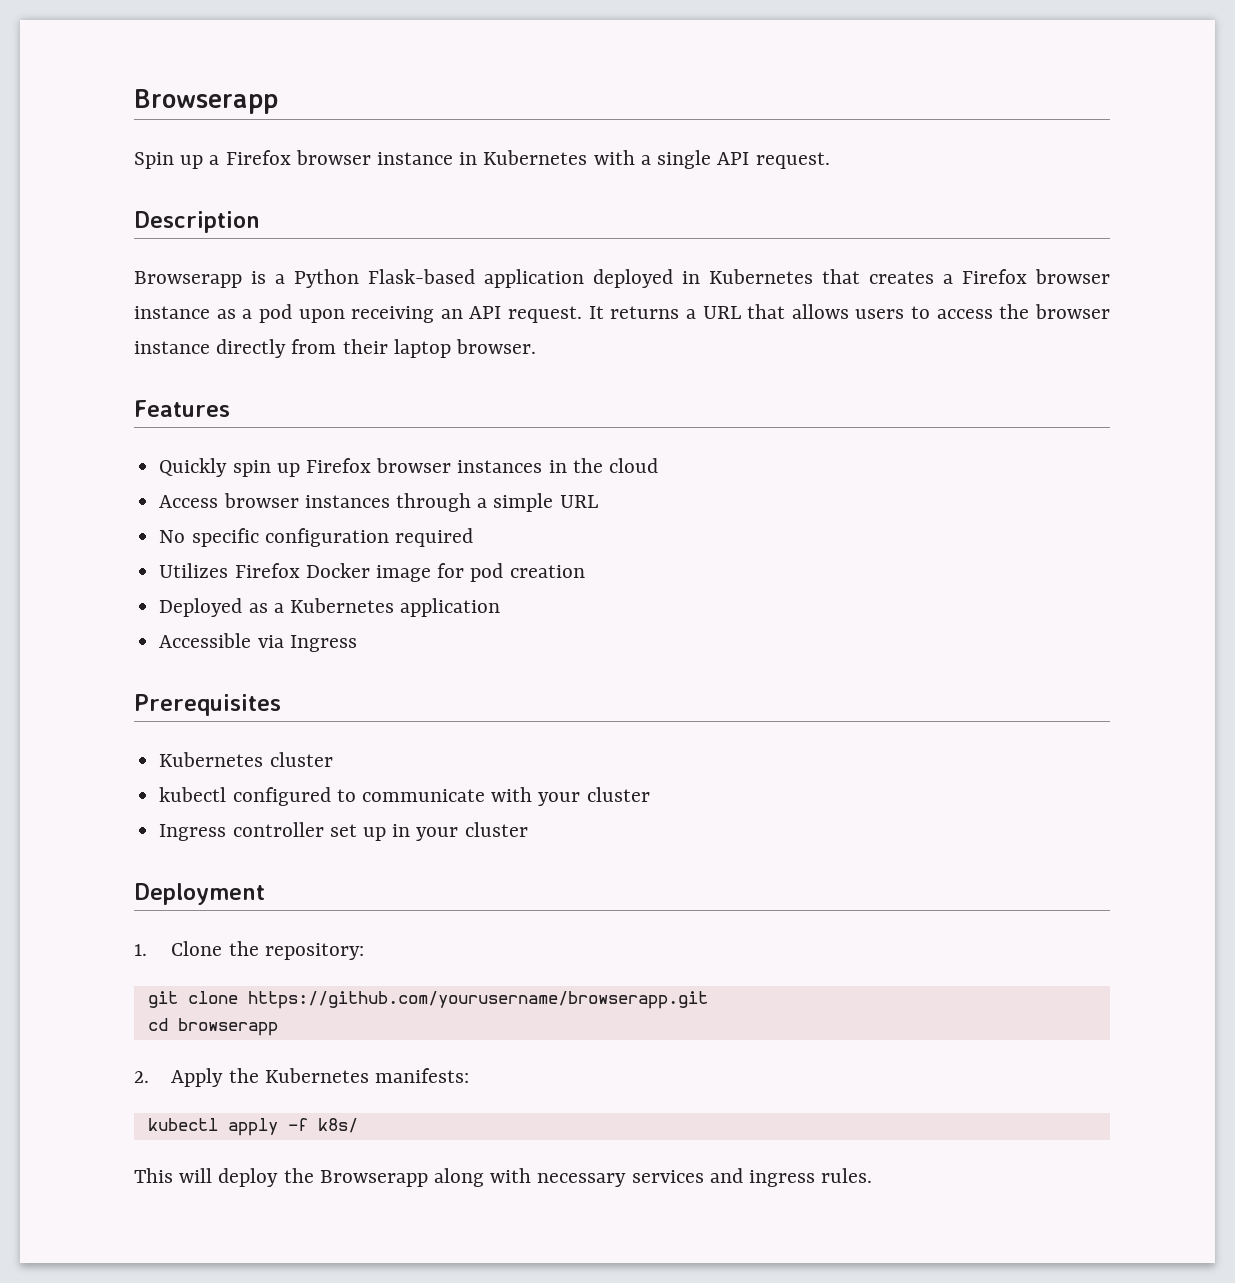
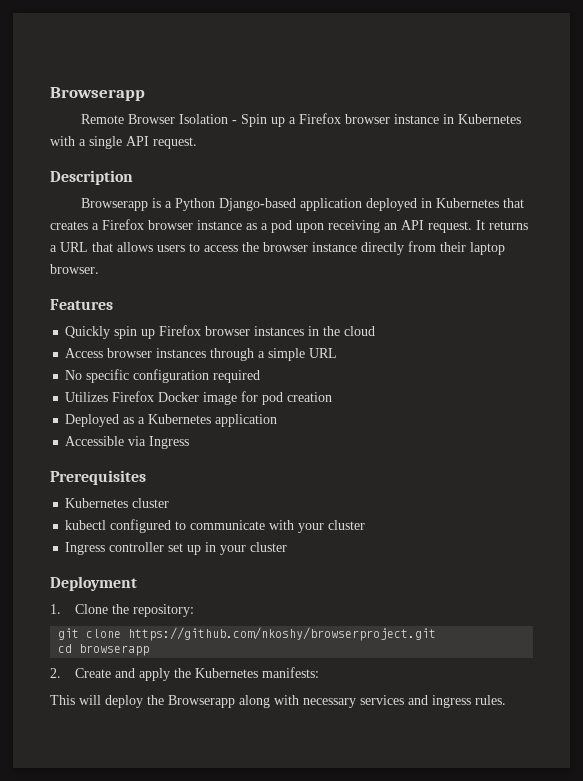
- Spin up a Firefox browser instance in Kubernetes with a single API request.
+ Remote Browser Isolation - Spin up a Firefox browser instance in Kubernetes with a single API request.
- Browserapp is a Python Flask-based application deployed in Kubernetes that creates a Firefox browser instance as a pod upon receiving an API request.
+ Browserapp is a Python Django-based application deployed in Kubernetes that creates a Firefox browser instance as a pod upon receiving an API request.
- git clone https://github.com/yourusername/browserapp.git
+ git clone https://github.com/nkoshy/browserproject.git
- 2. Apply the Kubernetes manifests:
+ 2. Create and apply the Kubernetes manifests:
- kubectl apply -f k8s/

